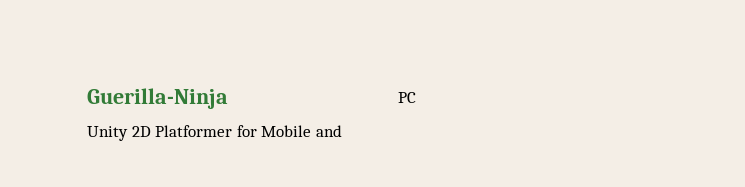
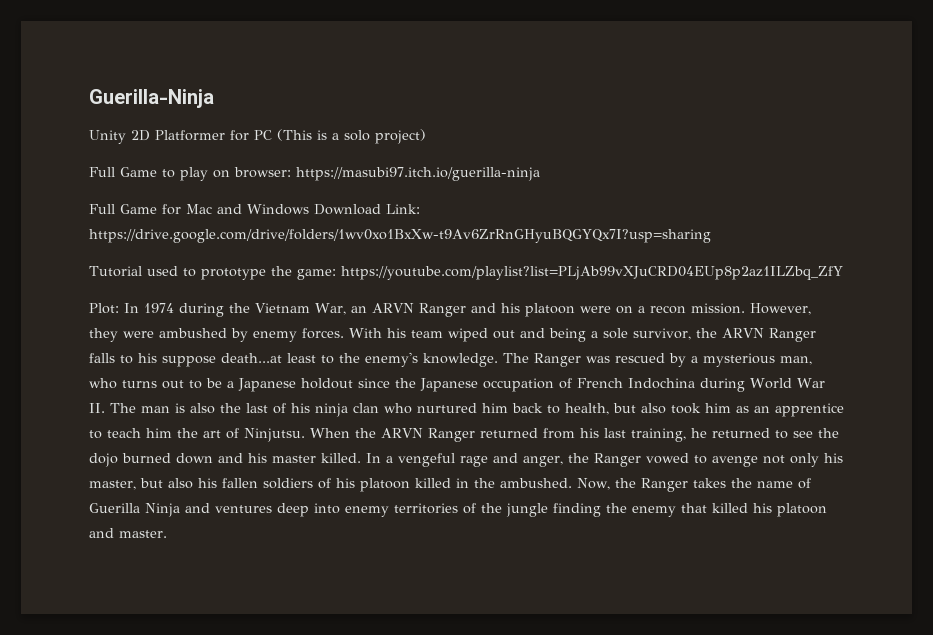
- Unity 2D Platformer for Mobile and PC
+ Unity 2D Platformer for PC (This is a solo project)
+ Full Game to play on browser: https://masubi97.itch.io/guerilla-ninja
+ Full Game for Mac and Windows Download Link: https://drive.google.com/drive/folders/1wv0xo1BxXw-t9Av6ZrRnGHyuBQGYQx7I?usp=sharing
+ Tutorial used to prototype the game: https://youtube.com/playlist?list=PLjAb99vXJuCRD04EUp8p2az1ILZbq_ZfY
+ Plot: In 1974 during the Vietnam War, an ARVN Ranger and his platoon were on a recon mission. However, they were ambushed by enemy forces. With his team wiped out and being a sole survivor, the ARVN Ranger falls to his suppose death...at least to the enemy's knowledge. The Ranger was rescued by a mysterious man, who turns out to be a Japanese holdout since the Japanese occupation of French Indochina during World War II. The man is also the last of his ninja clan who nurtured him back to health, but also took him as an apprentice to teach him the art of Ninjutsu. When the ARVN Ranger returned from his last training, he returned to see the dojo burned down and his master killed. In a vengeful rage and anger, the Ranger vowed to avenge not only his master, but also his fallen soldiers of his platoon killed in the ambushed. Now, the Ranger takes the name of Guerilla Ninja and ventures deep into enemy territories of the jungle finding the enemy that killed his platoon and master.

